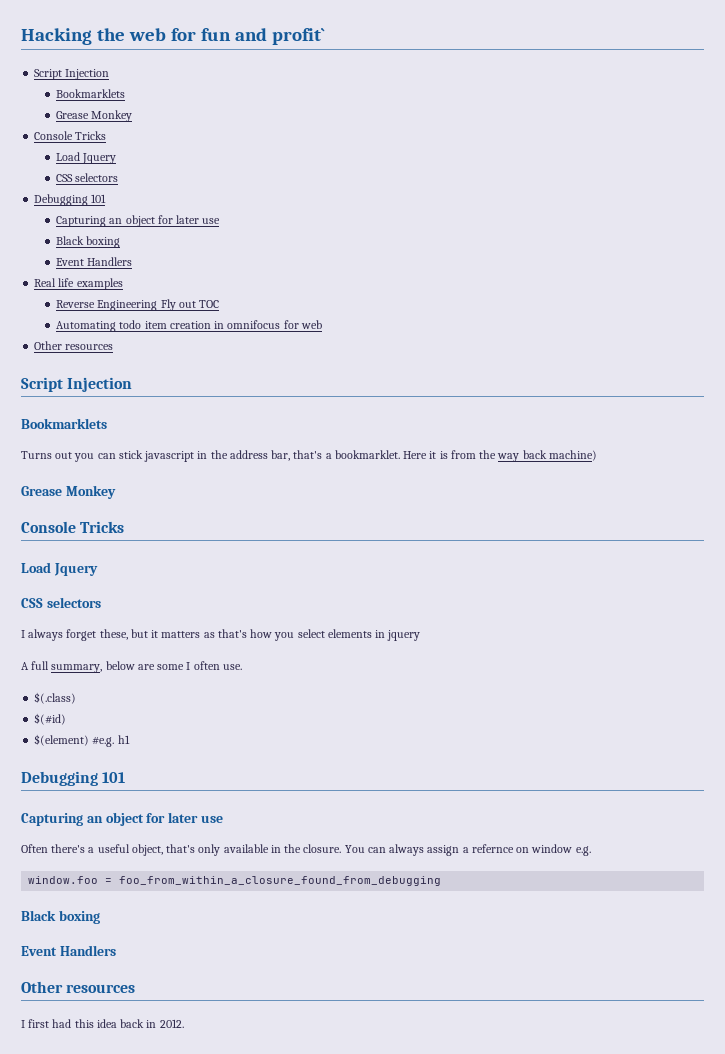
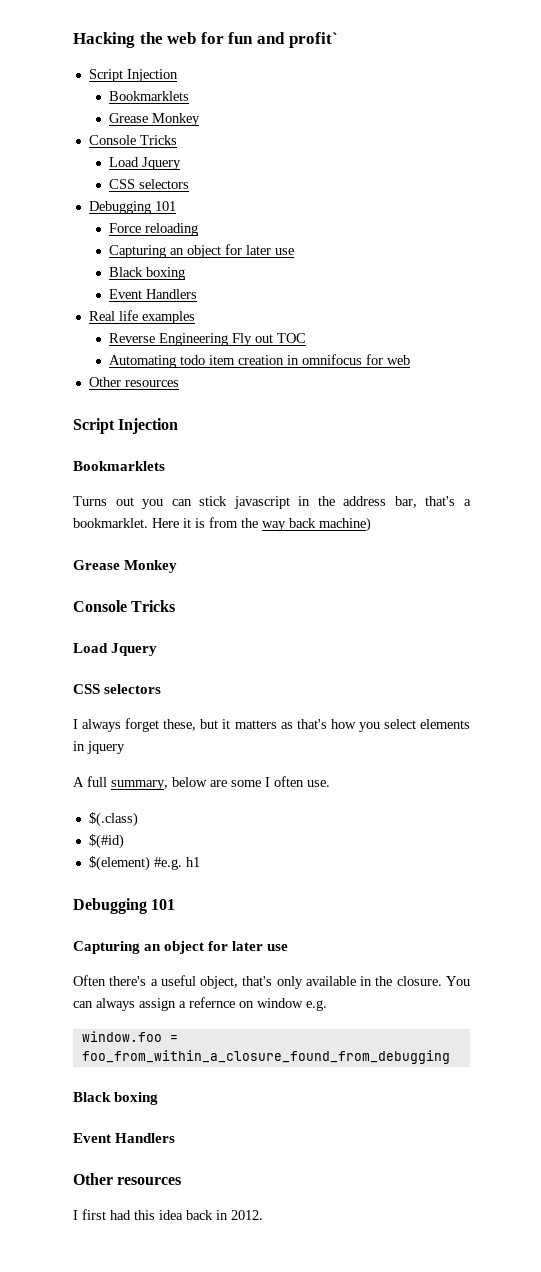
+ Force reloading

